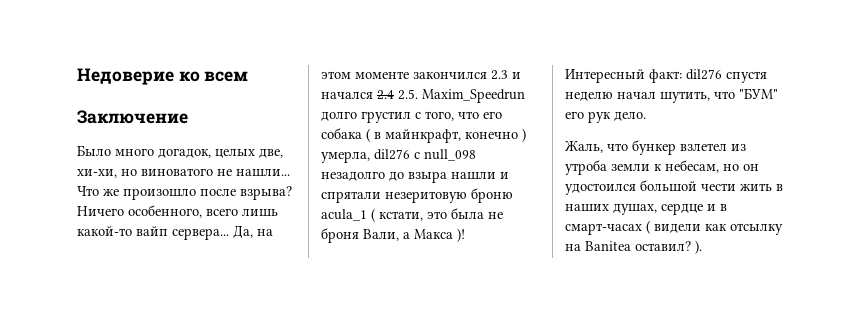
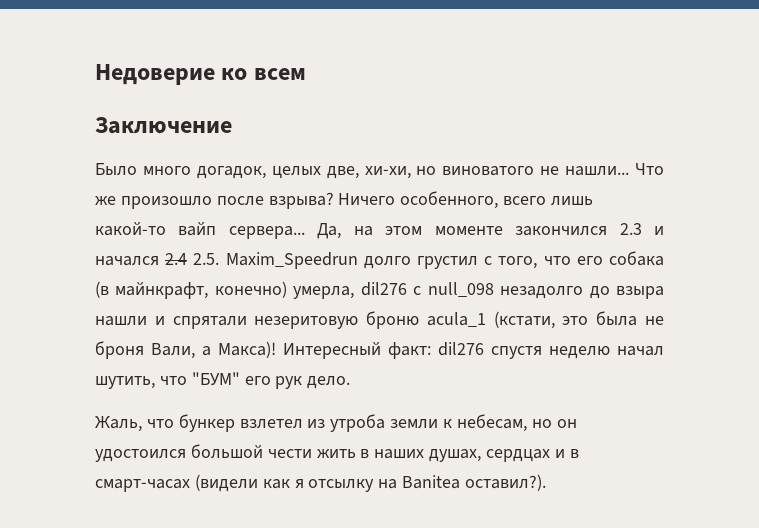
- Да, на этом моменте закончился 2.3 и начался 2.4 2.5. Maxim_Speedrun долго грустил с того, что его собака ( в майнкрафт, конечно ) умерла, dil276 с null_098 незадолго до взыра нашли и спрятали незеритовую броню acula_1 ( кстати, это была не броня Вали, а Макса )!
+ Да, на этом моменте закончился 2.3 и начался 2.4 2.5. Maxim_Speedrun долго грустил с того, что его собака (в майнкрафт, конечно) умерла, dil276 с null_098 незадолго до взыра нашли и спрятали незеритовую броню acula_1 (кстати, это была не броня Вали, а Макса)!
- Жаль, что бункер взлетел из утроба земли к небесам, но он удостоился большой чести жить в наших душах, сердце и в смарт-часах ( видели как отсылку на Banitea оставил? ).
+ Жаль, что бункер взлетел из утроба земли к небесам, но он удостоился большой чести жить в наших душах, сердцах и в смарт-часах (видели как я отсылку на Banitea оставил?).

